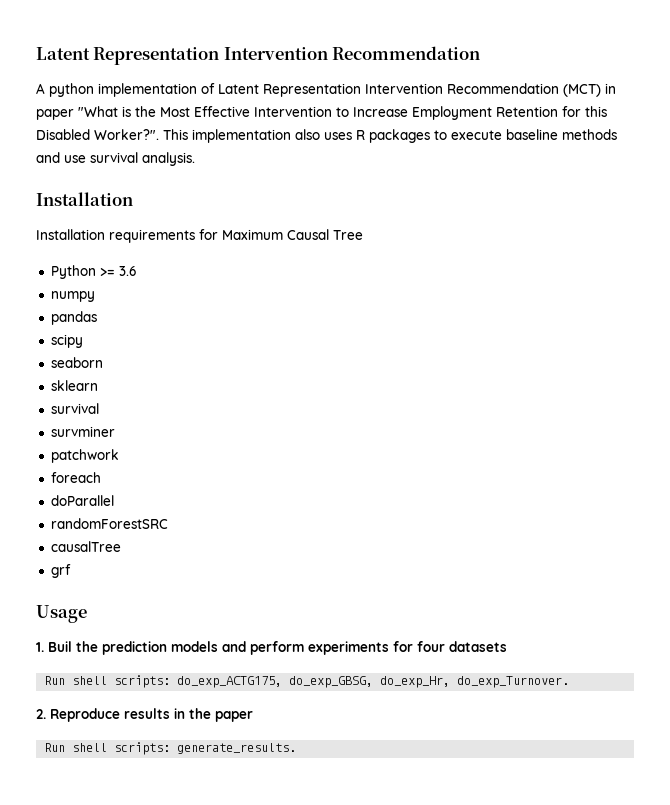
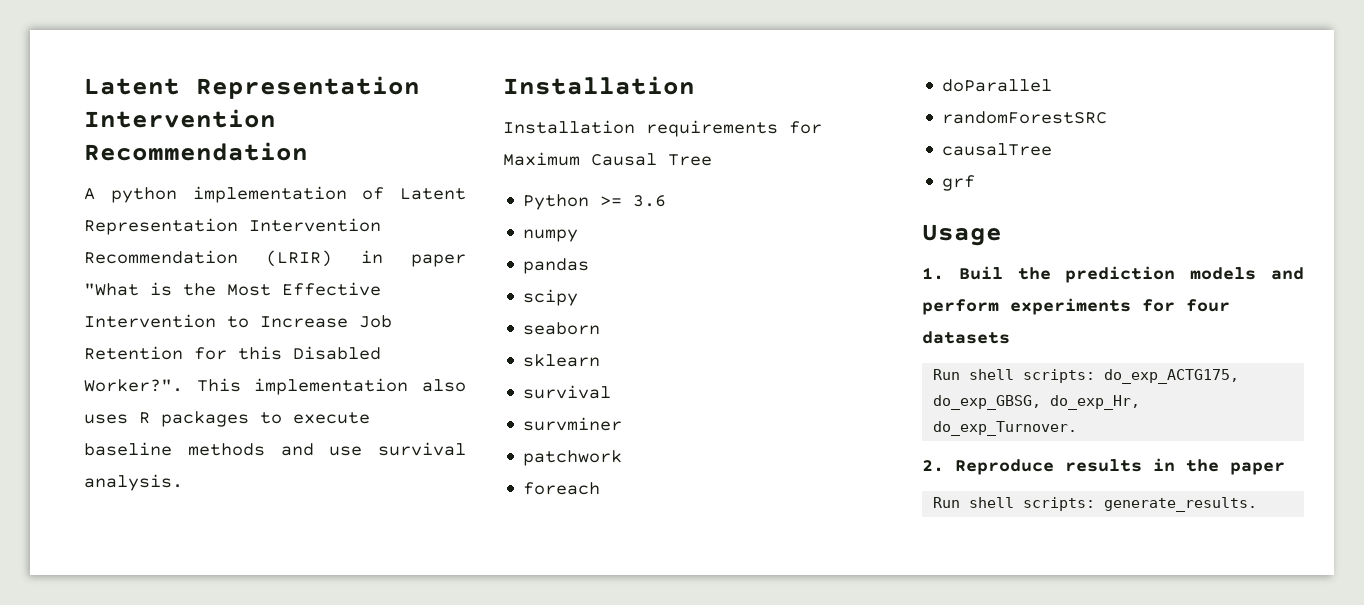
- A python implementation of Latent Representation Intervention Recommendation (MCT) in paper "What is the Most Effective Intervention to Increase Employment Retention for this Disabled Worker?".
+ A python implementation of Latent Representation Intervention Recommendation (LRIR) in paper "What is the Most Effective Intervention to Increase Job Retention for this Disabled Worker?".

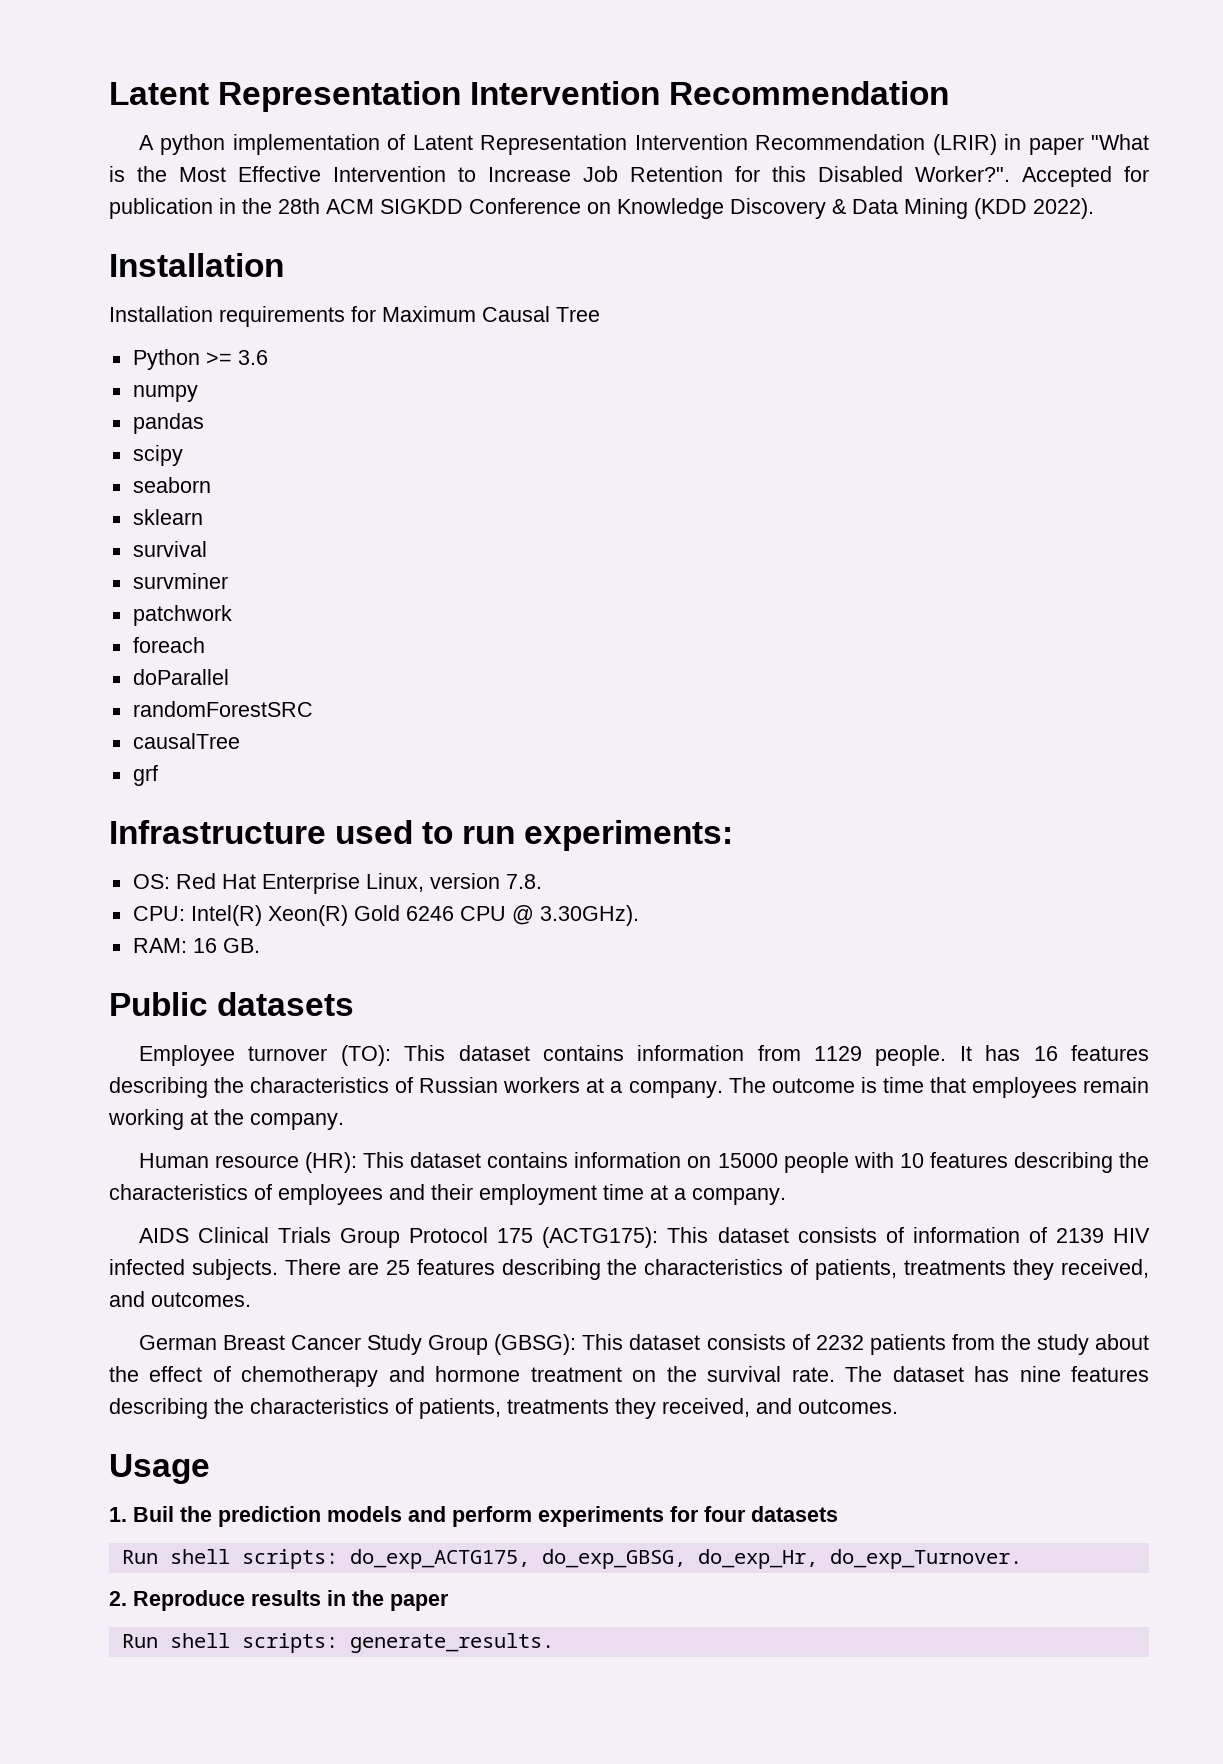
- This implementation also uses R packages to execute baseline methods and use survival analysis.
+ Accepted for publication in the 28th ACM SIGKDD Conference on Knowledge Discovery & Data Mining (KDD 2022).
+ Infrastructure used to run experiments:
+ OS: Red Hat Enterprise Linux, version 7.8.
+ CPU: Intel(R) Xeon(R) Gold 6246 CPU @ 3.30GHz).
+ RAM: 16 GB.
+ Public datasets
+ Employee turnover (TO): This dataset contains information from 1129 people. It has 16 features describing the characteristics of Russian workers at a company. The outcome is time that employees remain working at the company.
+ Human resource (HR): This dataset contains information on 15000 people with 10 features describing the characteristics of employees and their employment time at a company.
+ AIDS Clinical Trials Group Protocol 175 (ACTG175): This dataset consists of information of 2139 HIV infected subjects. There are 25 features describing the characteristics of patients, treatments they received, and outcomes.
+ German Breast Cancer Study Group (GBSG): This dataset consists of 2232 patients from the study about the effect of chemotherapy and hormone treatment on the survival rate. The dataset has nine features describing the characteristics of patients, treatments they received, and outcomes.

